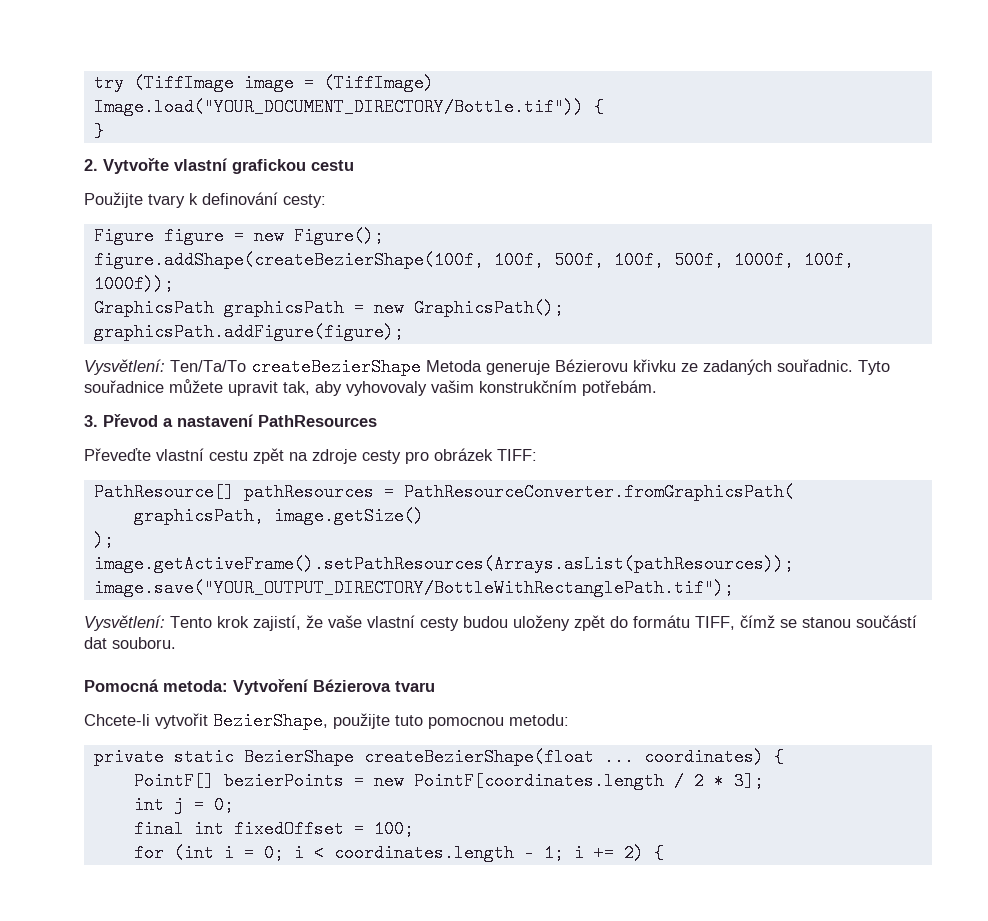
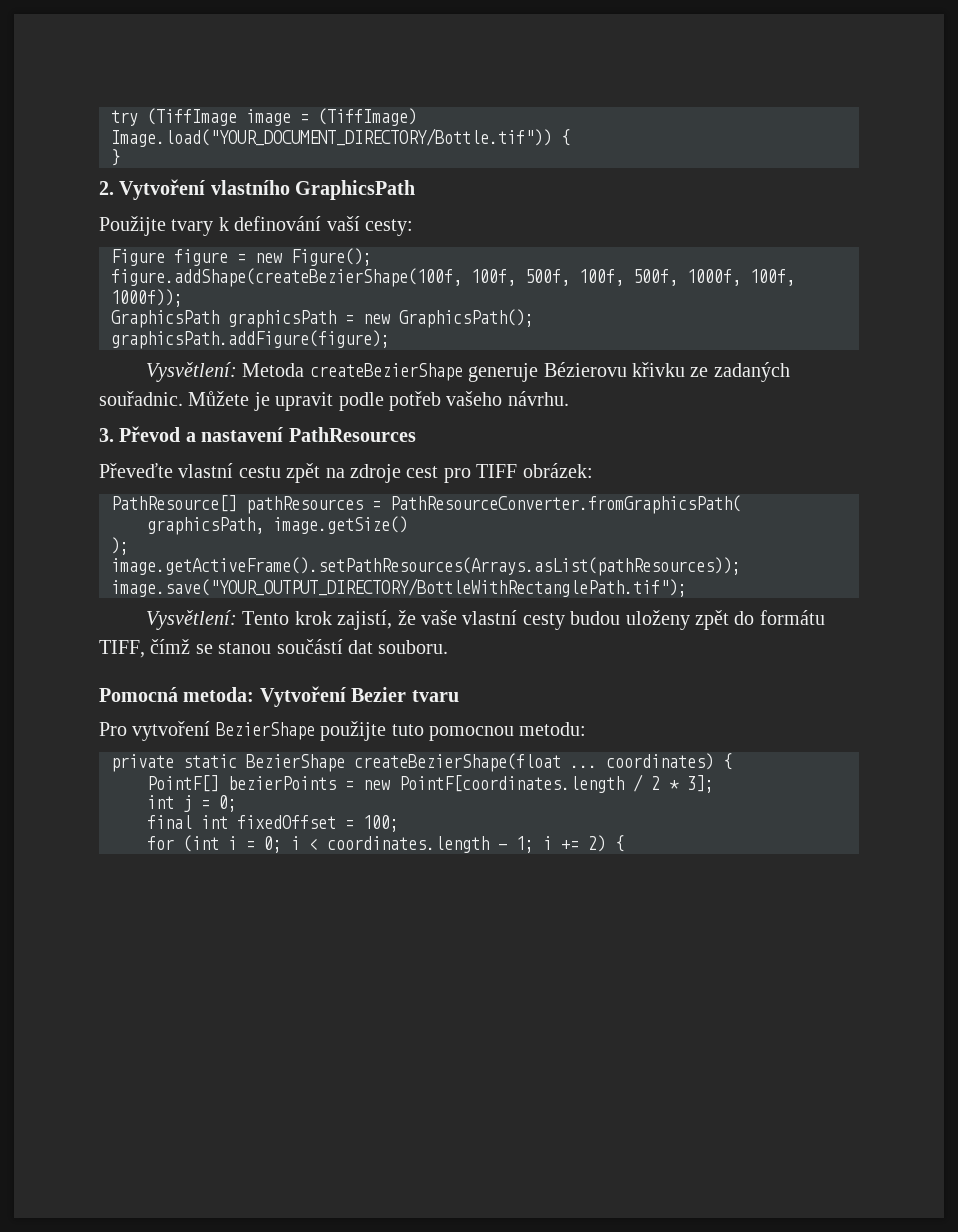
- 2. Vytvořte vlastní grafickou cestu
+ 2. Vytvoření vlastního GraphicsPath
- Použijte tvary k definování cesty:
+ Použijte tvary k definování vaší cesty:
- Vysvětlení: Ten/Ta/To createBezierShape Metoda generuje Bézierovu křivku ze zadaných souřadnic.
+ Vysvětlení: Metoda createBezierShape generuje Bézierovu křivku ze zadaných souřadnic.
- Tyto souřadnice můžete upravit tak, aby vyhovovaly vašim konstrukčním potřebám.
+ Můžete je upravit podle potřeb vašeho návrhu.
- Převeďte vlastní cestu zpět na zdroje cesty pro obrázek TIFF:
+ Převeďte vlastní cestu zpět na zdroje cest pro TIFF obrázek:
- Pomocná metoda: Vytvoření Bézierova tvaru
+ Pomocná metoda: Vytvoření Bezier tvaru
- Chcete-li vytvořit BezierShape, použijte tuto pomocnou metodu:
+ Pro vytvoření BezierShape použijte tuto pomocnou metodu:

